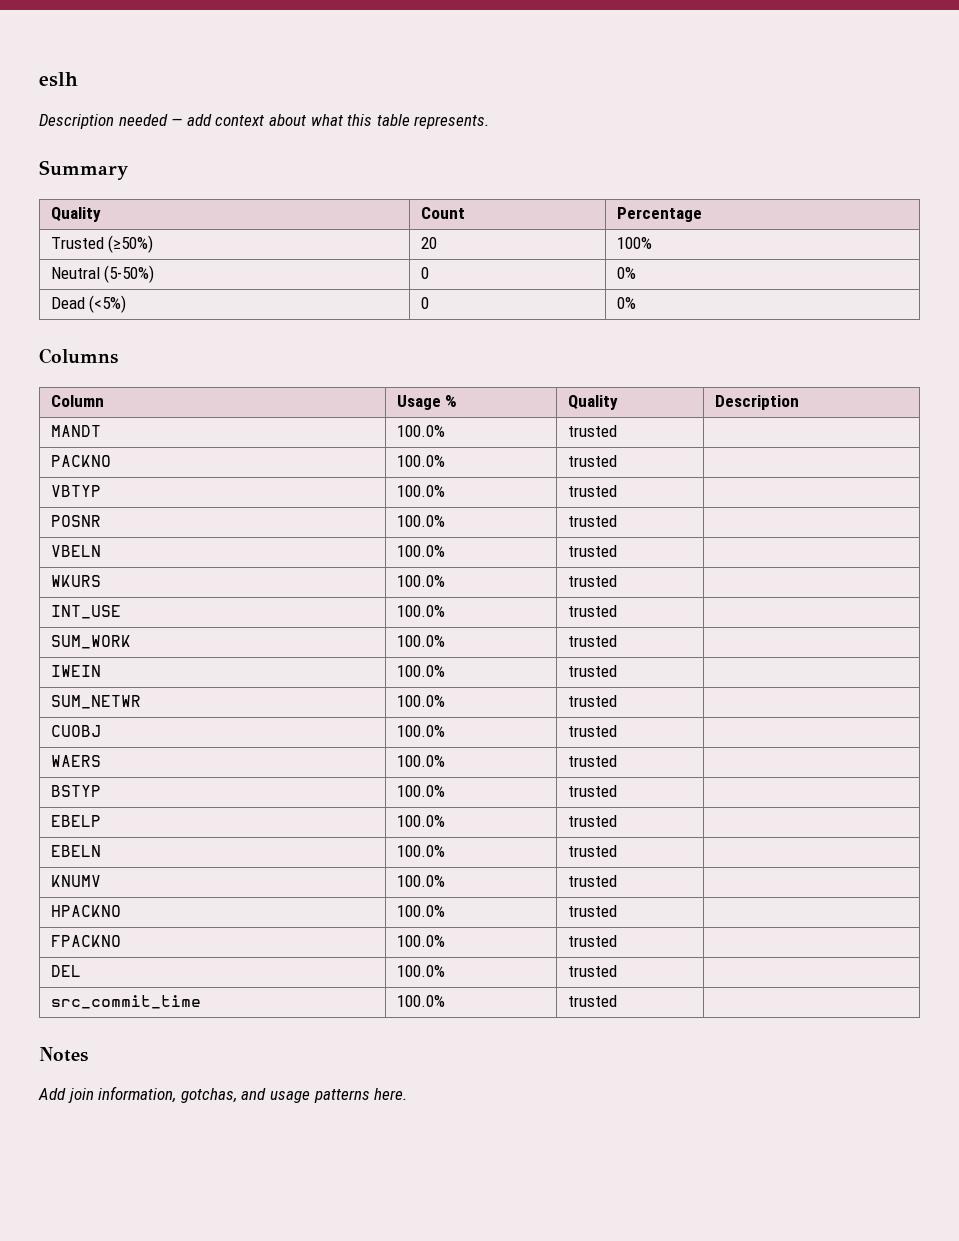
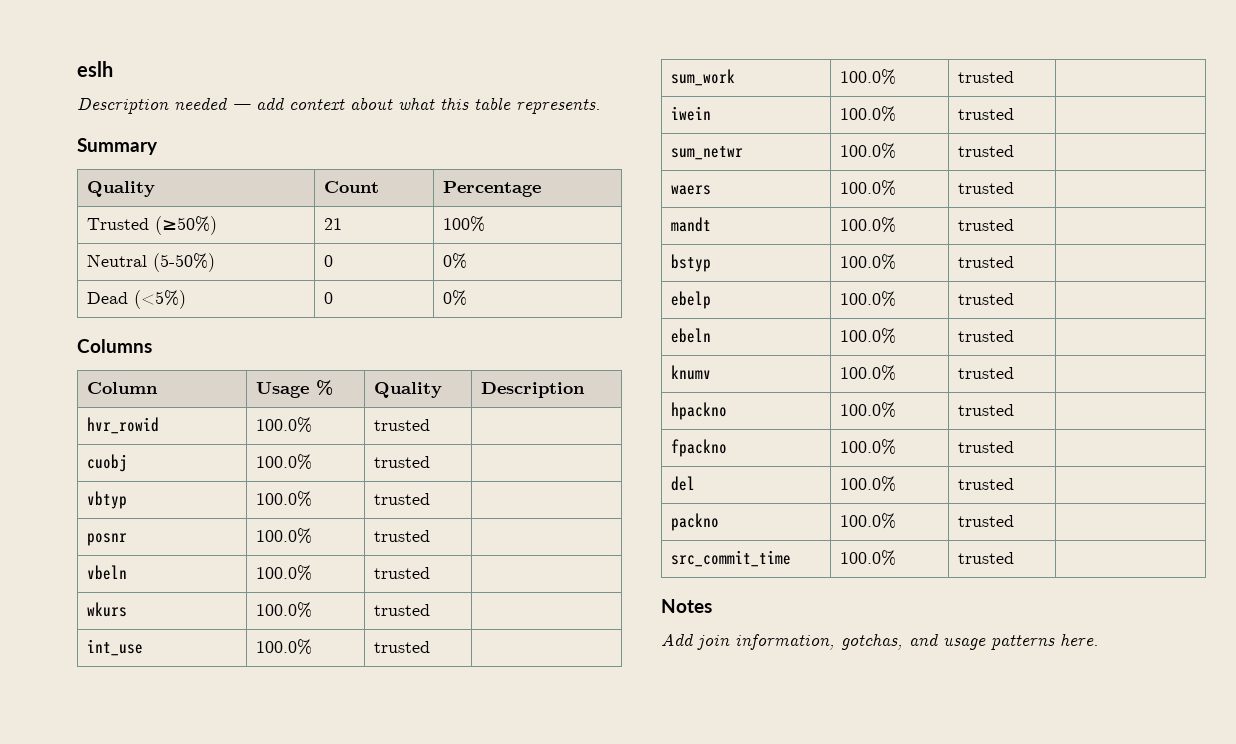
- Trusted (≥50%) | 20 | 100%
+ Trusted (≥50%) | 21 | 100%
- MANDT | 100.0% | trusted |
- PACKNO | 100.0% | trusted |
- VBTYP | 100.0% | trusted |
- POSNR | 100.0% | trusted |
- VBELN | 100.0% | trusted |
- WKURS | 100.0% | trusted |
- INT_USE | 100.0% | trusted |
- SUM_WORK | 100.0% | trusted |
- IWEIN | 100.0% | trusted |
- SUM_NETWR | 100.0% | trusted |
- CUOBJ | 100.0% | trusted |
- WAERS | 100.0% | trusted |
- BSTYP | 100.0% | trusted |
- EBELP | 100.0% | trusted |
- EBELN | 100.0% | trusted |
- KNUMV | 100.0% | trusted |
- HPACKNO | 100.0% | trusted |
- FPACKNO | 100.0% | trusted |
- DEL | 100.0% | trusted |
+ hvr_rowid | 100.0% | trusted |
+ cuobj | 100.0% | trusted |
+ vbtyp | 100.0% | trusted |
+ posnr | 100.0% | trusted |
+ vbeln | 100.0% | trusted |
+ wkurs | 100.0% | trusted |
+ int_use | 100.0% | trusted |
+ sum_work | 100.0% | trusted |
+ iwein | 100.0% | trusted |
+ sum_netwr | 100.0% | trusted |
+ waers | 100.0% | trusted |
+ mandt | 100.0% | trusted |
+ bstyp | 100.0% | trusted |
+ ebelp | 100.0% | trusted |
+ ebeln | 100.0% | trusted |
+ knumv | 100.0% | trusted |
+ hpackno | 100.0% | trusted |
+ fpackno | 100.0% | trusted |
+ del | 100.0% | trusted |
+ packno | 100.0% | trusted |

